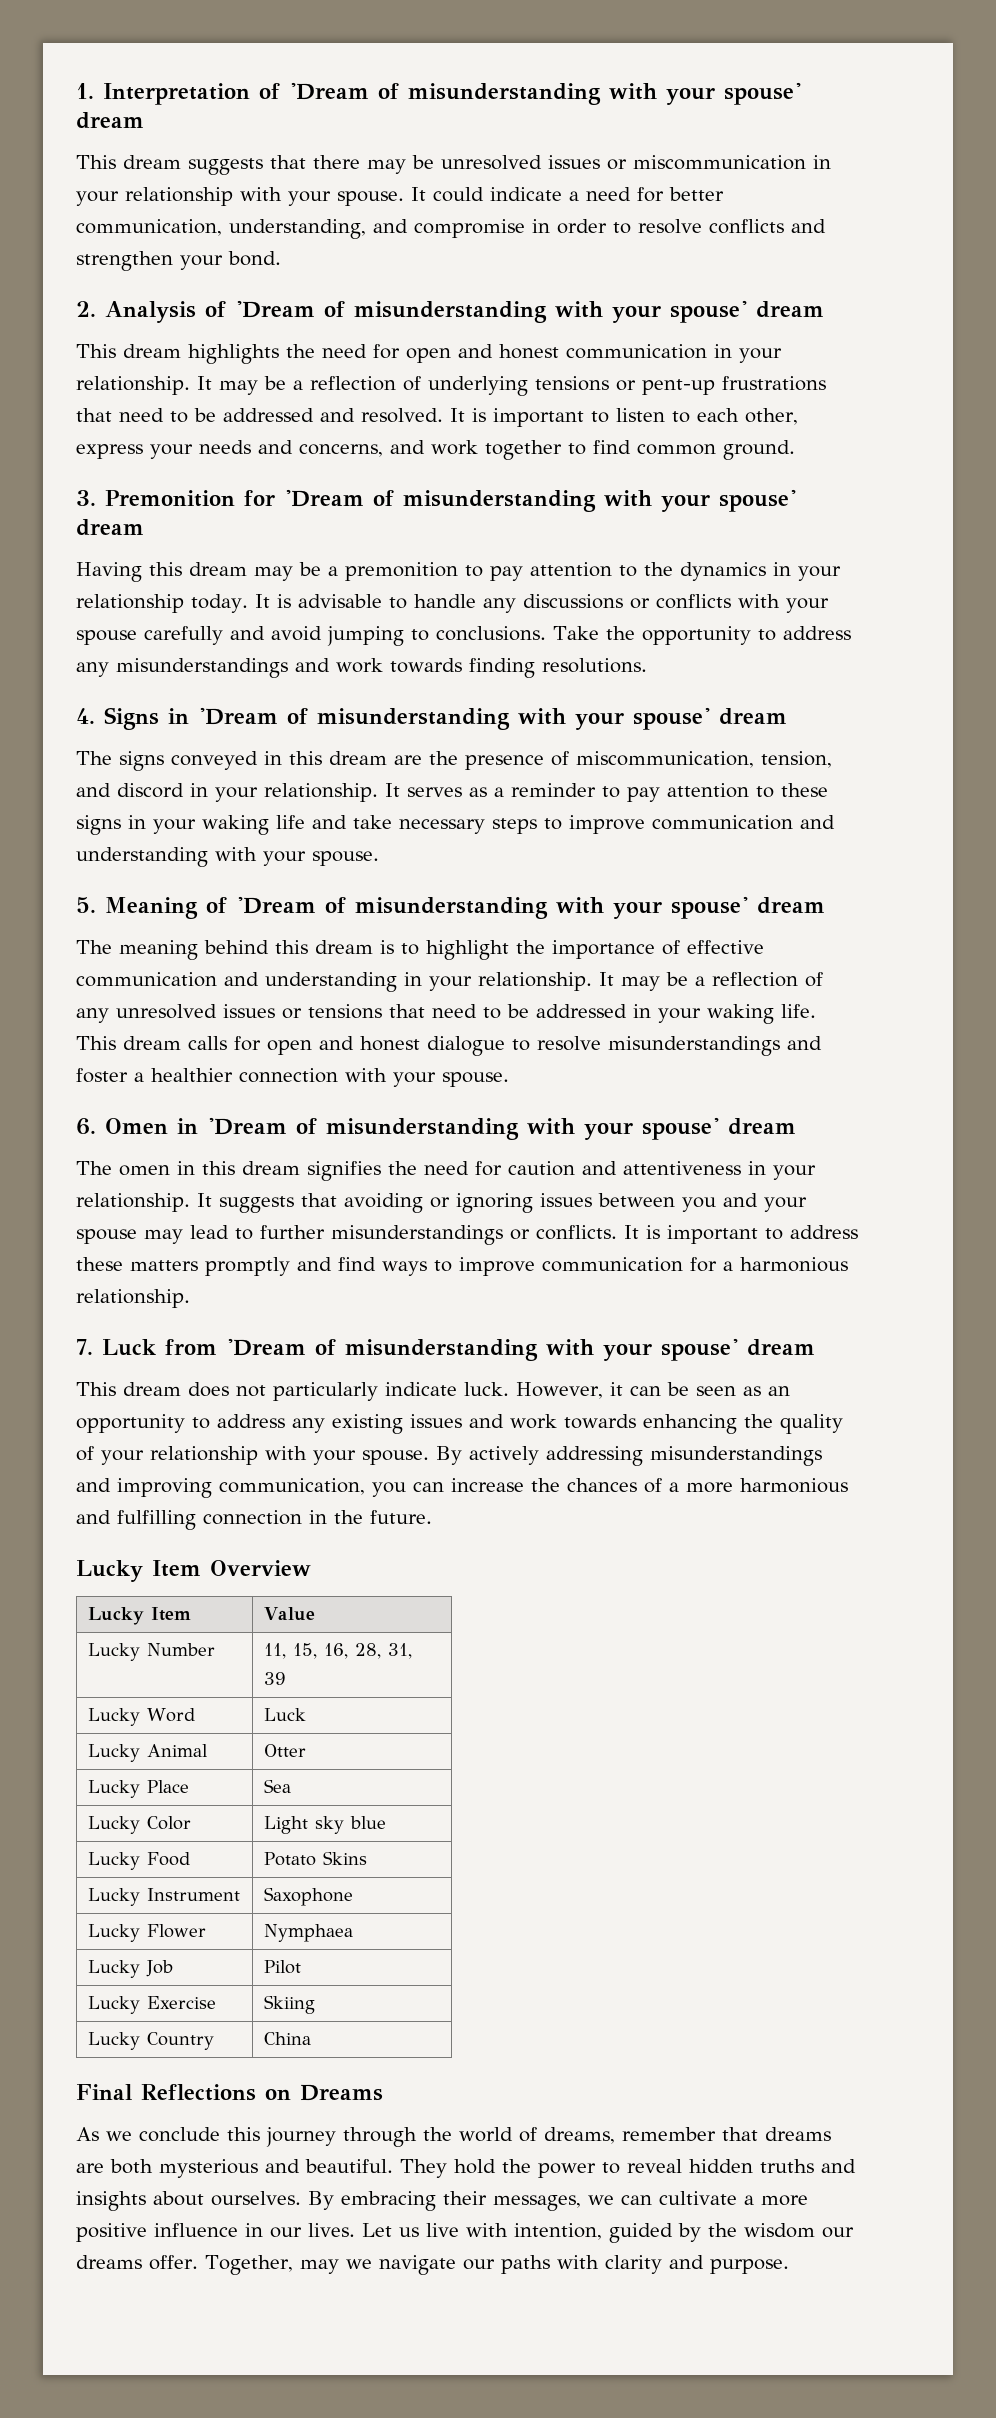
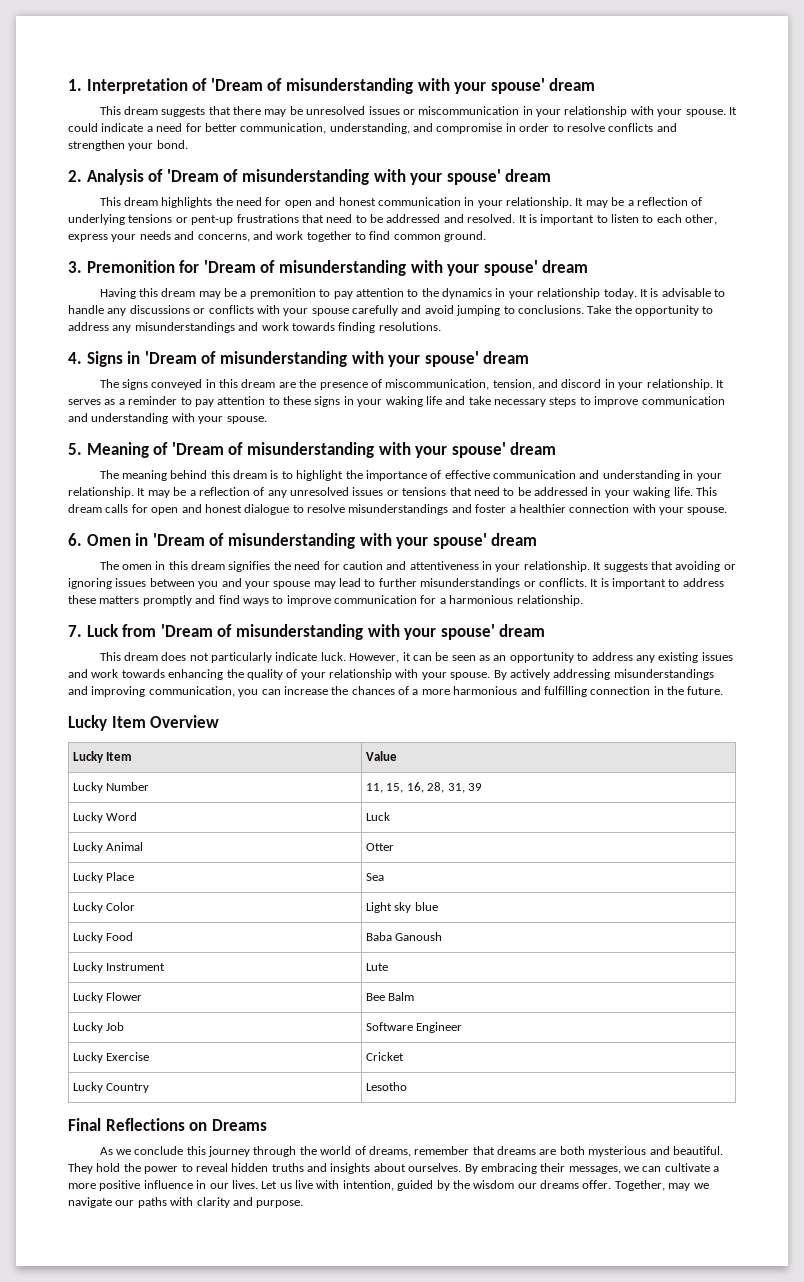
- Lucky Food | Potato Skins
+ Lucky Food | Baba Ganoush
- Lucky Instrument | Saxophone
+ Lucky Instrument | Lute
- Lucky Flower | Nymphaea
+ Lucky Flower | Bee Balm
- Lucky Job | Pilot
+ Lucky Job | Software Engineer
- Lucky Exercise | Skiing
+ Lucky Exercise | Cricket
- Lucky Country | China
+ Lucky Country | Lesotho

